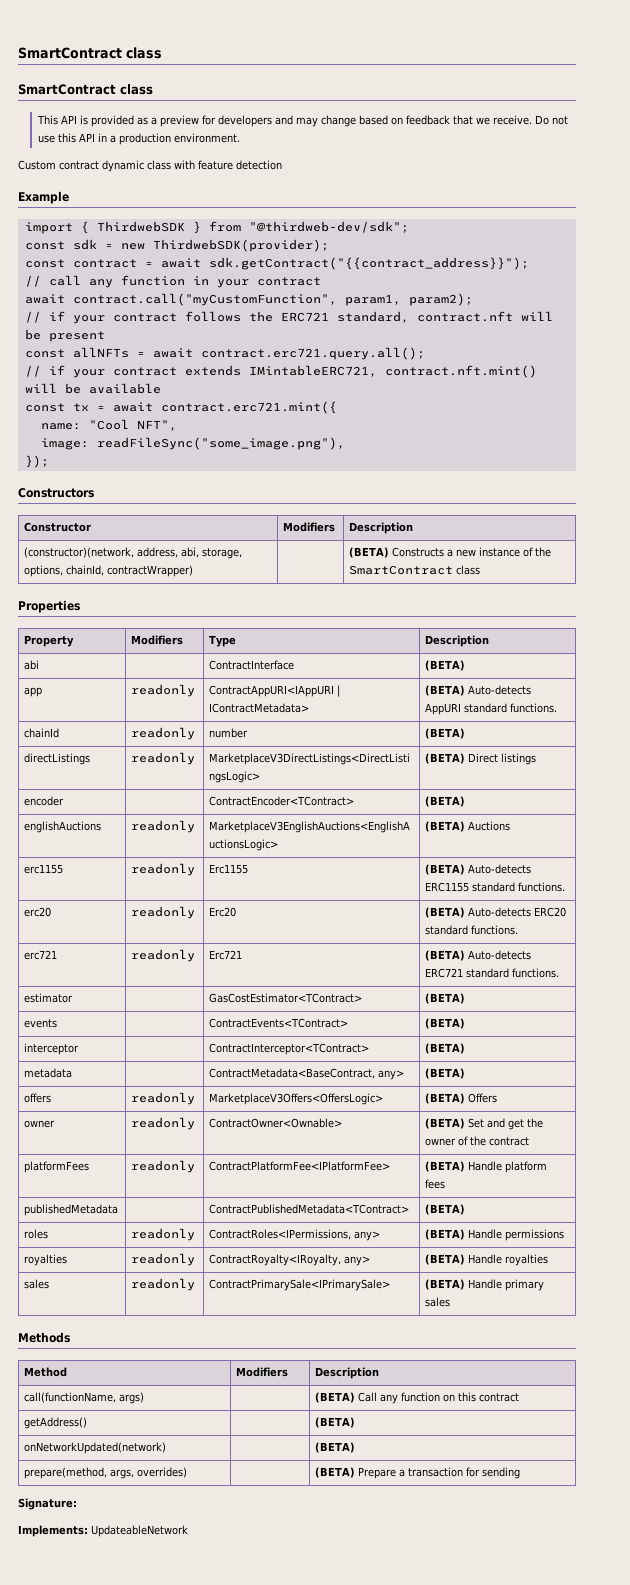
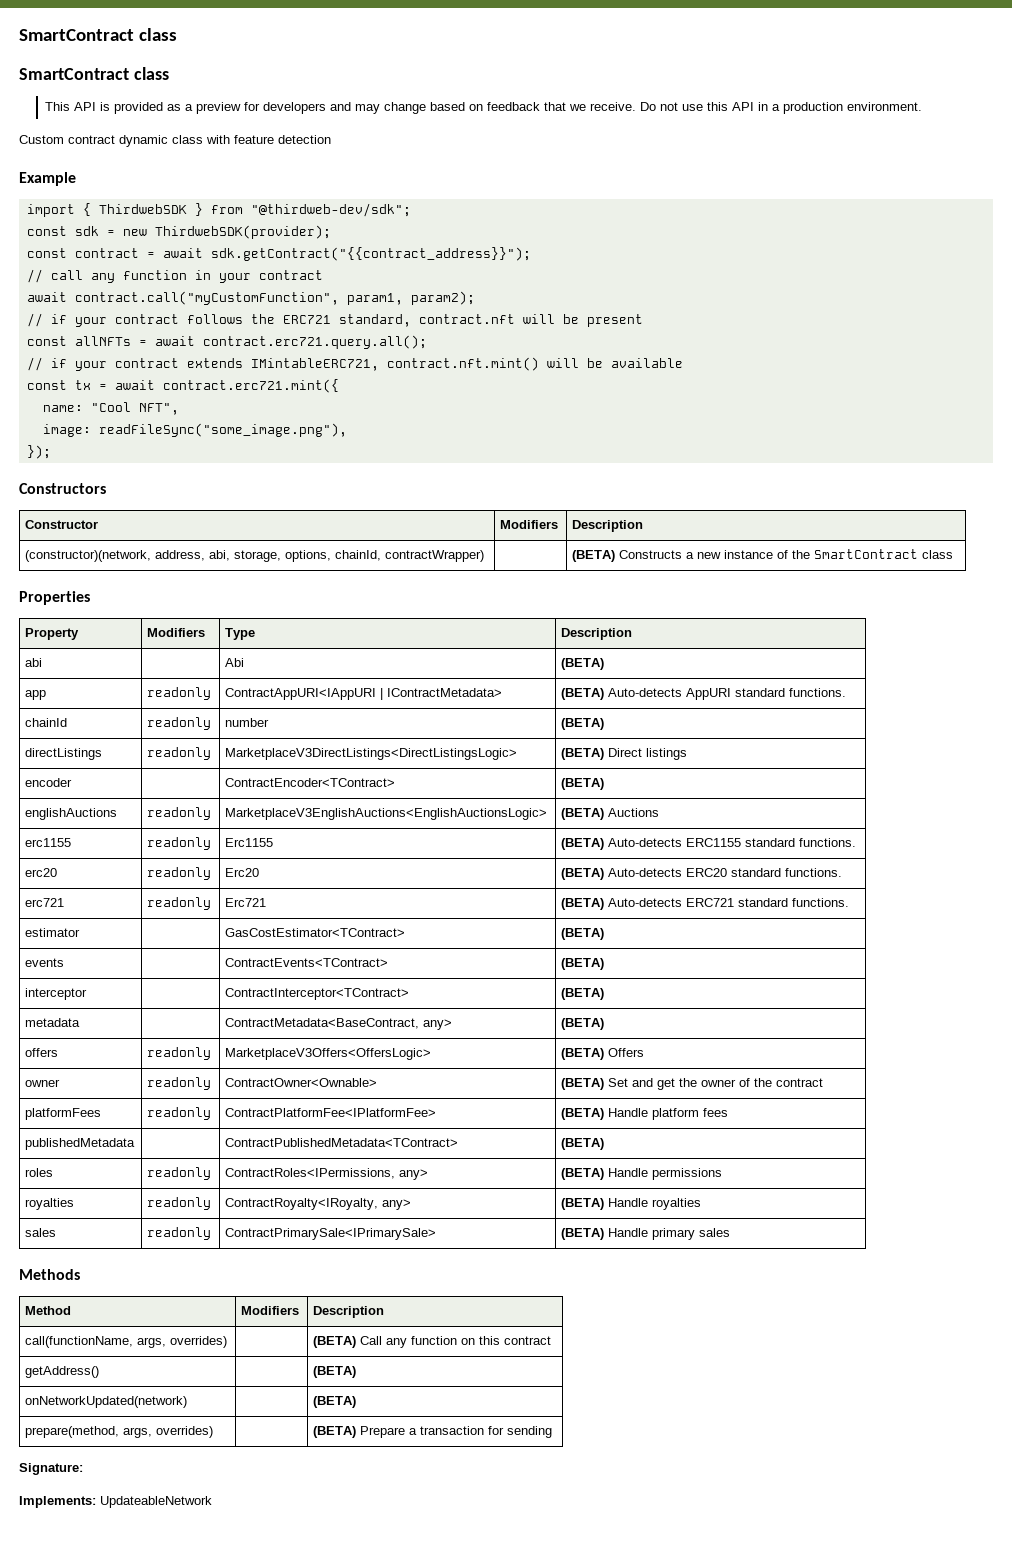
- abi | | ContractInterface | (BETA)
+ abi | | Abi | (BETA)
- call(functionName, args) | | (BETA) Call any function on this contract
+ call(functionName, args, overrides) | | (BETA) Call any function on this contract

